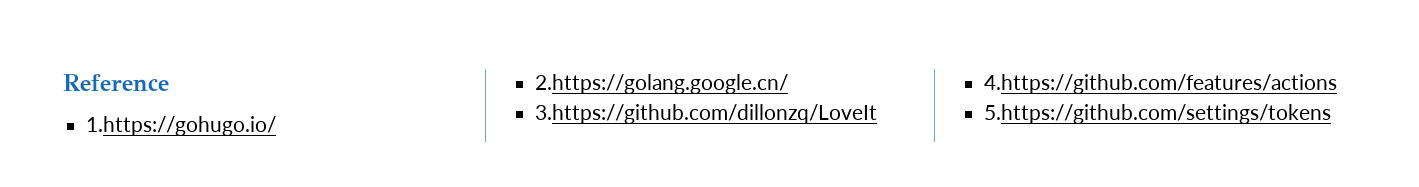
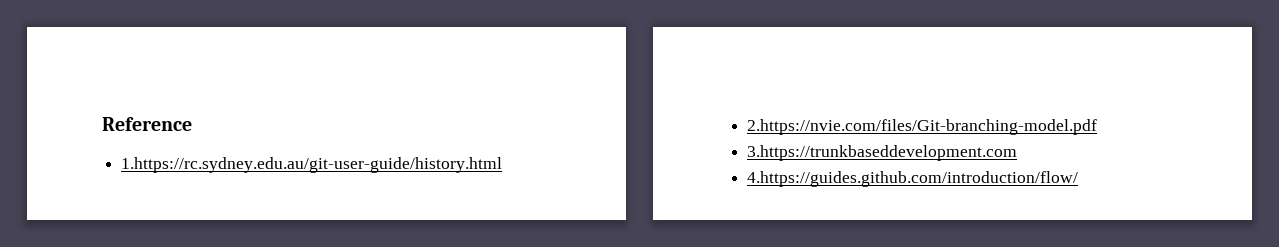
- 1.https://gohugo.io/
- 2.https://golang.google.cn/
- 3.https://github.com/dillonzq/LoveIt
- 4.https://github.com/features/actions
- 5.https://github.com/settings/tokens
+ 1.https://rc.sydney.edu.au/git-user-guide/history.html
+ 2.https://nvie.com/files/Git-branching-model.pdf
+ 3.https://trunkbaseddevelopment.com
+ 4.https://guides.github.com/introduction/flow/

